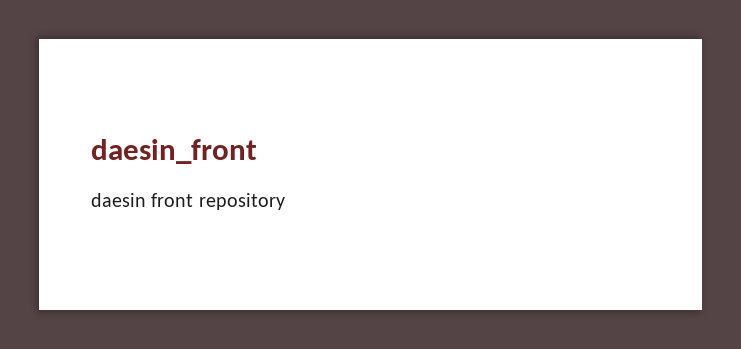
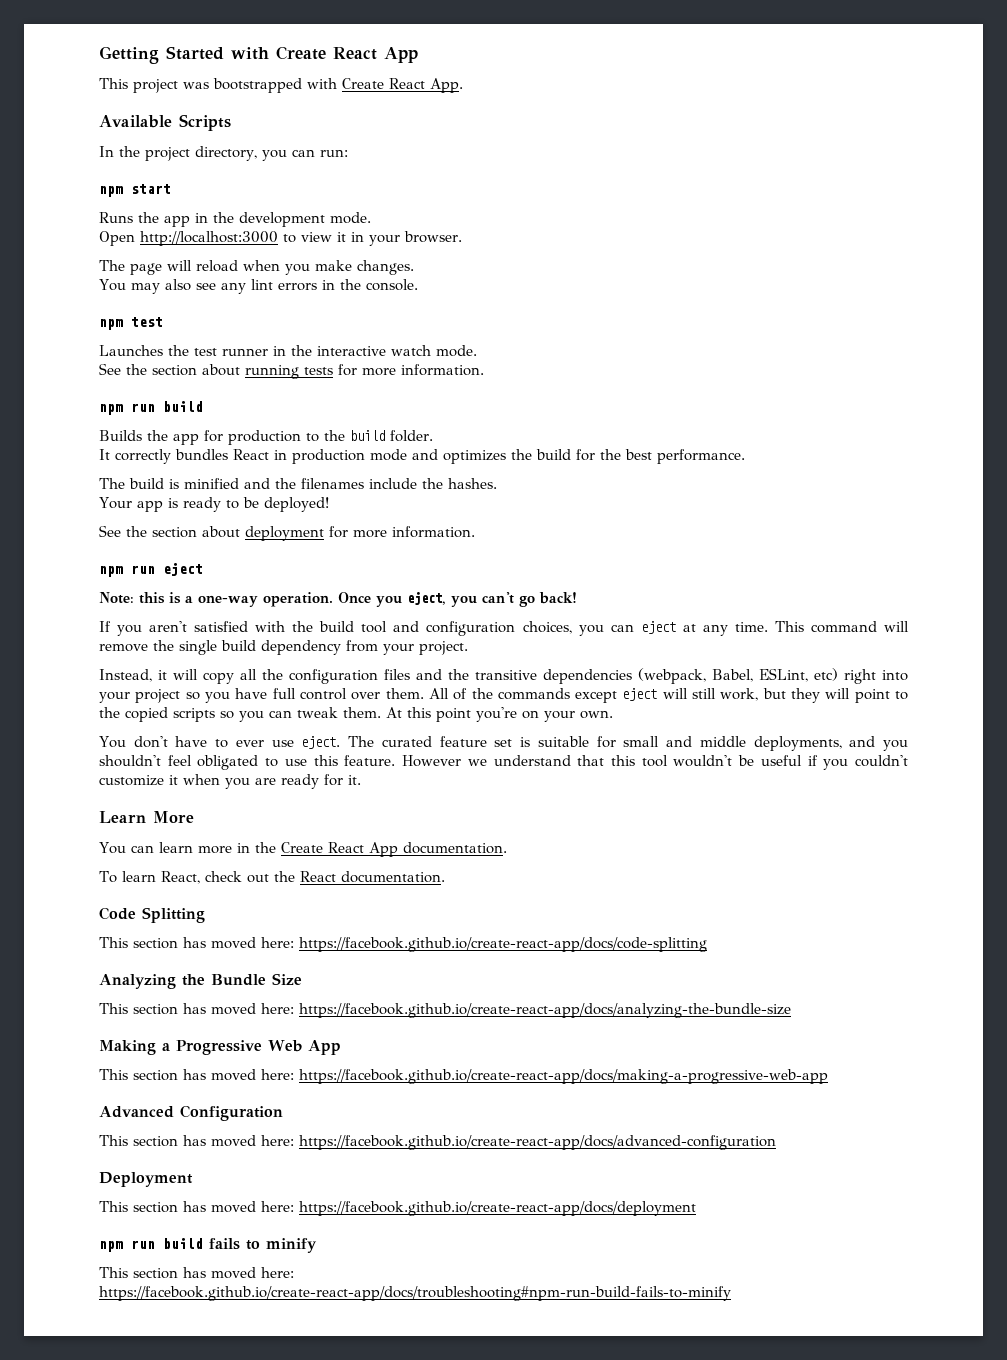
- daesin_front
- daesin front repository
+ Getting Started with Create React App
+ This project was bootstrapped with Create React App.
+ Available Scripts
+ In the project directory, you can run:
+ npm start
+ Runs the app in the development mode.
+ Open http://localhost:3000 to view it in your browser.
+ The page will reload when you make changes.
+ You may also see any lint errors in the console.
+ npm test
+ Launches the test runner in the interactive watch mode.
+ See the section about running tests for more information.
+ npm run build
+ Builds the app for production to the build folder.
+ It correctly bundles React in production mode and optimizes the build for the best performance.
+ The build is minified and the filenames include the hashes.
+ Your app is ready to be deployed!
+ See the section about deployment for more information.
+ npm run eject
+ Note: this is a one-way operation. Once you eject, you can't go back!
+ If you aren't satisfied with the build tool and configuration choices, you can eject at any time. This command will remove the single build dependency from your project.
+ Instead, it will copy all the configuration files and the transitive dependencies (webpack, Babel, ESLint, etc) right into your project so you have full control over them. All of the commands except eject will still work, but they will point to the copied scripts so you can tweak them. At this point you're on your own.
+ You don't have to ever use eject. The curated feature set is suitable for small and middle deployments, and you shouldn't feel obligated to use this feature. However we understand that this tool wouldn't be useful if you couldn't customize it when you are ready for it.
+ Learn More
+ You can learn more in the Create React App documentation.
+ To learn React, check out the React documentation.
+ Code Splitting
+ This section has moved here: https://facebook.github.io/create-react-app/docs/code-splitting
+ Analyzing the Bundle Size
+ This section has moved here: https://facebook.github.io/create-react-app/docs/analyzing-the-bundle-size
+ Making a Progressive Web App
+ This section has moved here: https://facebook.github.io/create-react-app/docs/making-a-progressive-web-app
+ Advanced Configuration
+ This section has moved here: https://facebook.github.io/create-react-app/docs/advanced-configuration
+ Deployment
+ This section has moved here: https://facebook.github.io/create-react-app/docs/deployment
+ npm run build fails to minify
+ This section has moved here: https://facebook.github.io/create-react-app/docs/troubleshooting#npm-run-build-fails-to-minify

